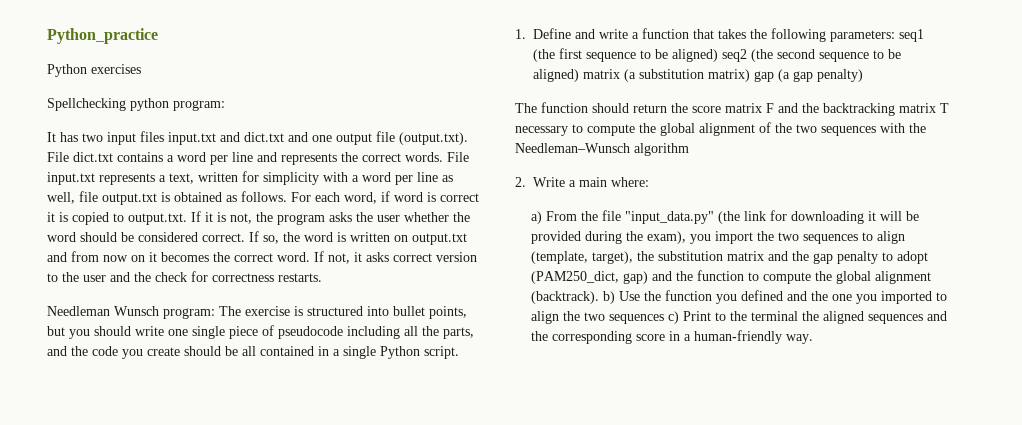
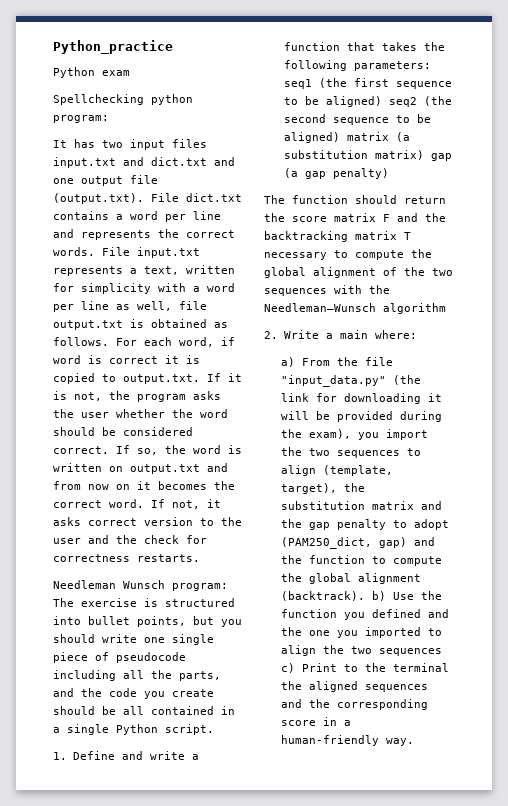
- Python exercises
+ Python exam

